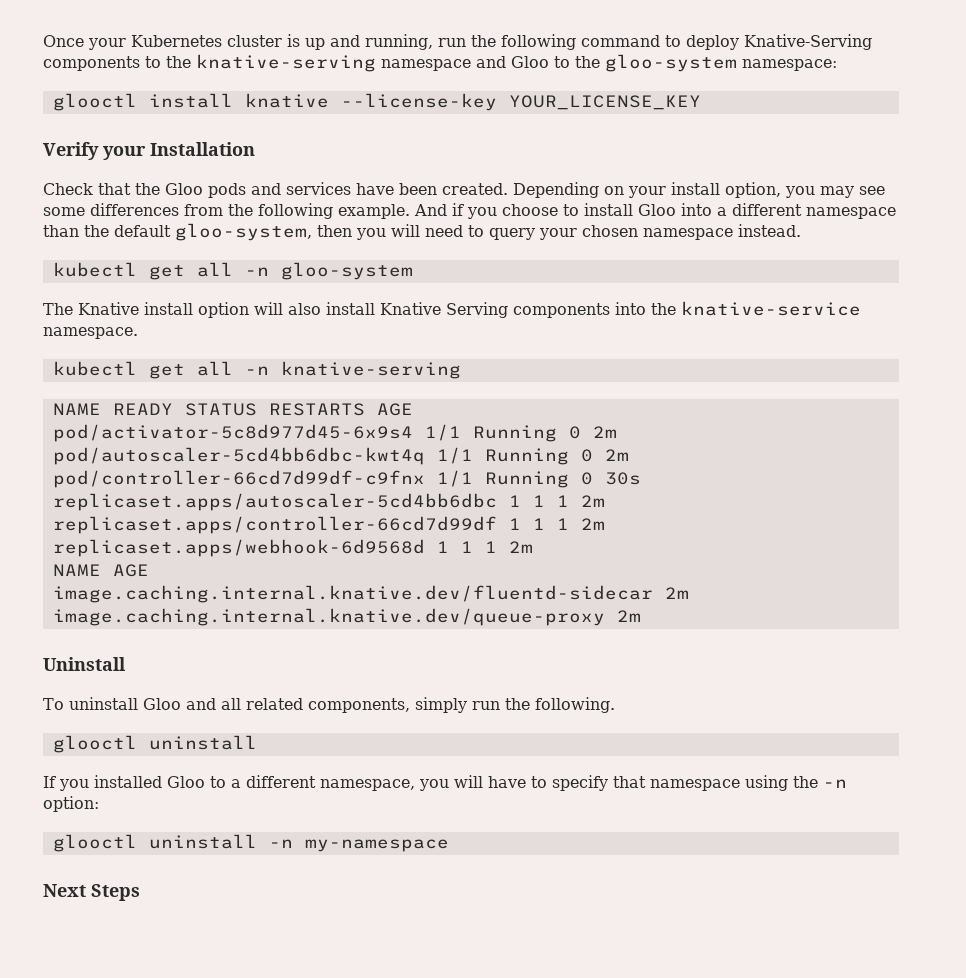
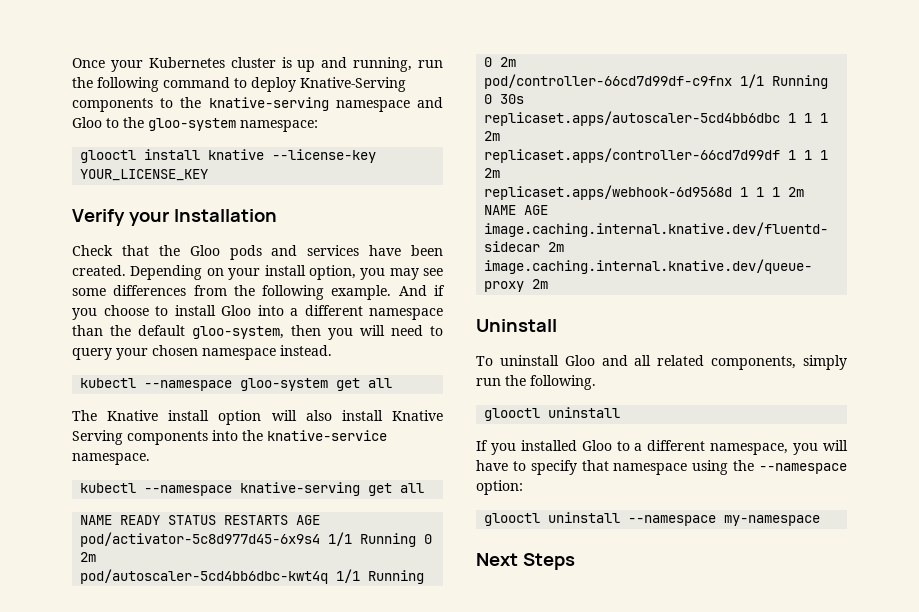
- kubectl get all -n gloo-system
+ kubectl --namespace gloo-system get all
- kubectl get all -n knative-serving
+ kubectl --namespace knative-serving get all
- If you installed Gloo to a different namespace, you will have to specify that namespace using the -n option:
+ If you installed Gloo to a different namespace, you will have to specify that namespace using the --namespace option:
- glooctl uninstall -n my-namespace
+ glooctl uninstall --namespace my-namespace

